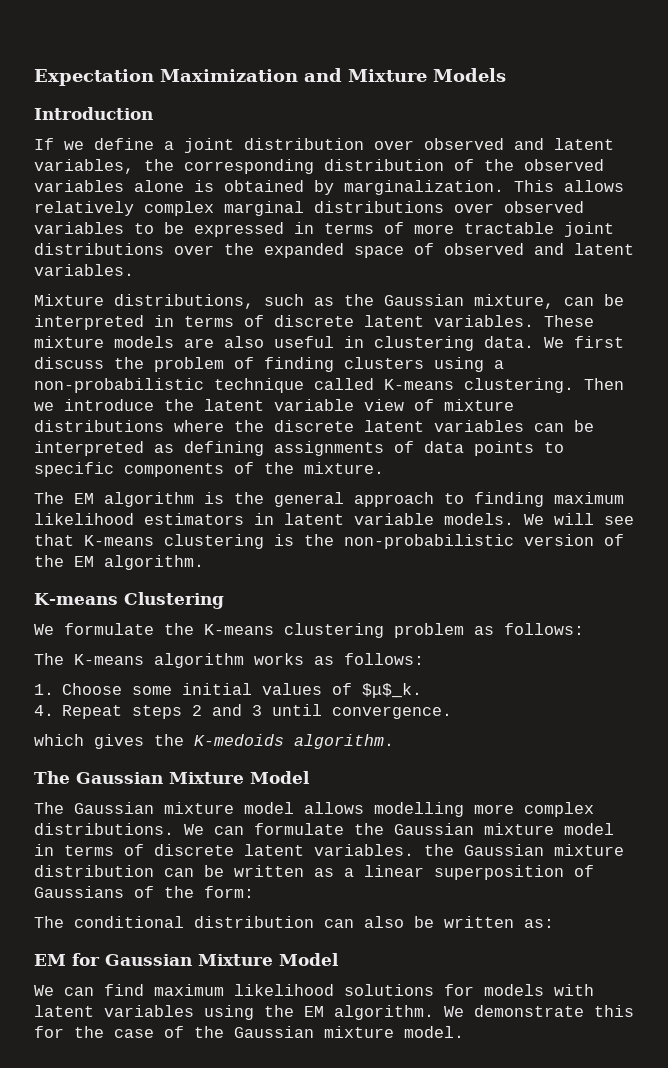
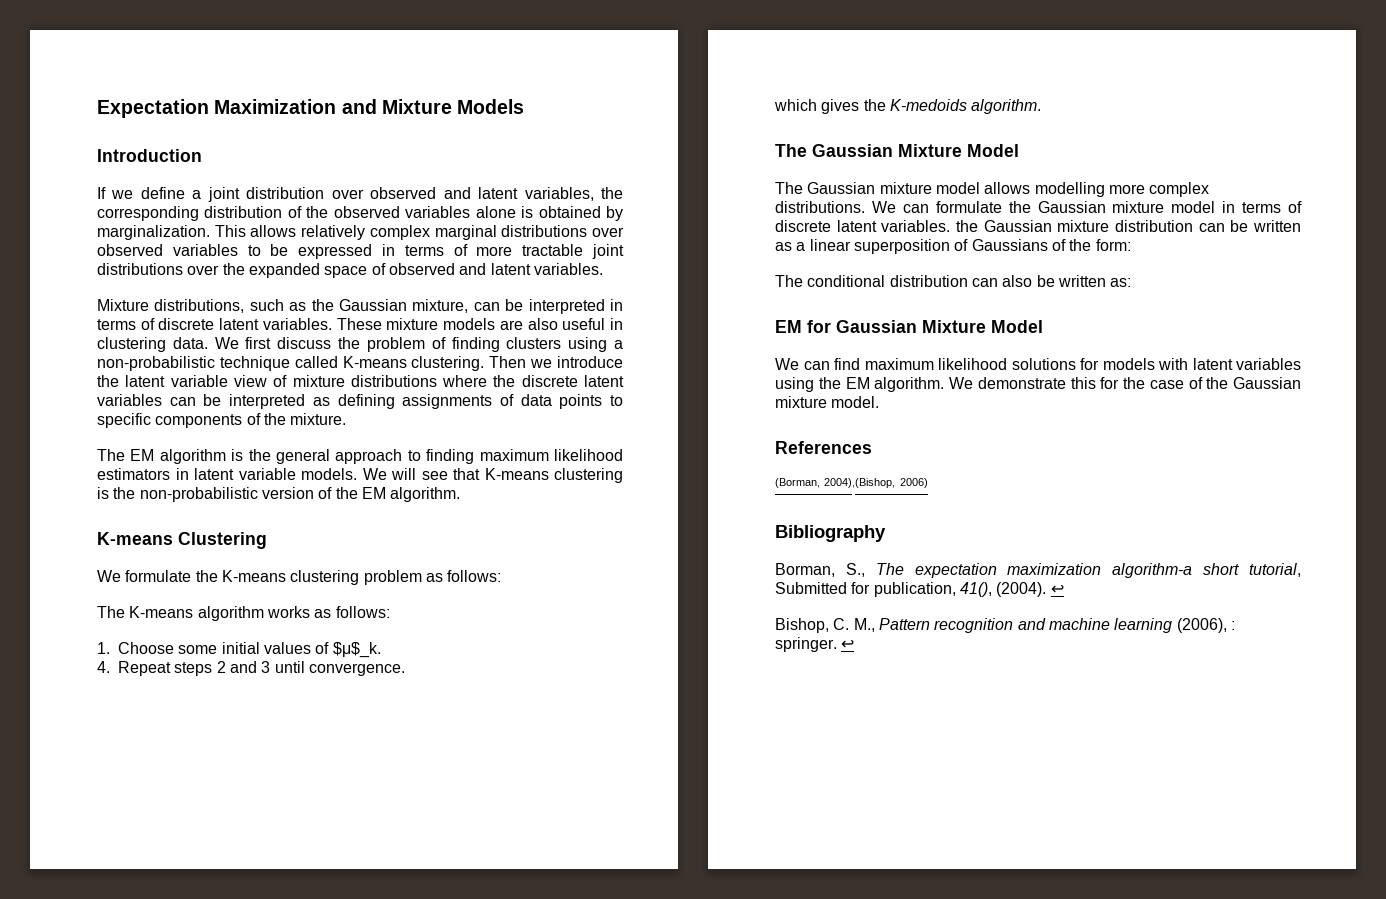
+ References
+ (Borman, 2004),(Bishop, 2006)
+ Bibliography
+ Borman, S., The expectation maximization algorithm-a short tutorial, Submitted for publication, 41(), (2004). ↩
+ Bishop, C. M., Pattern recognition and machine learning (2006), : springer. ↩

